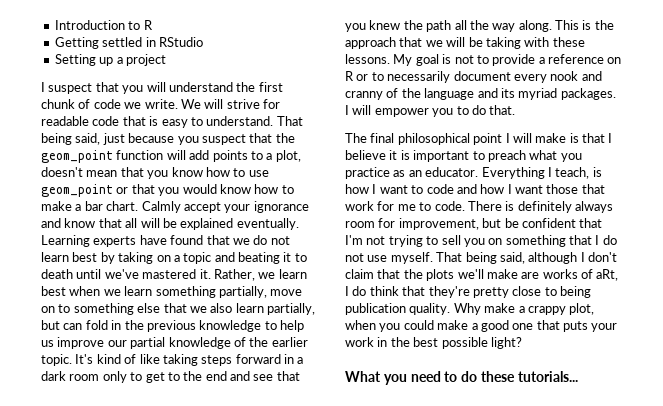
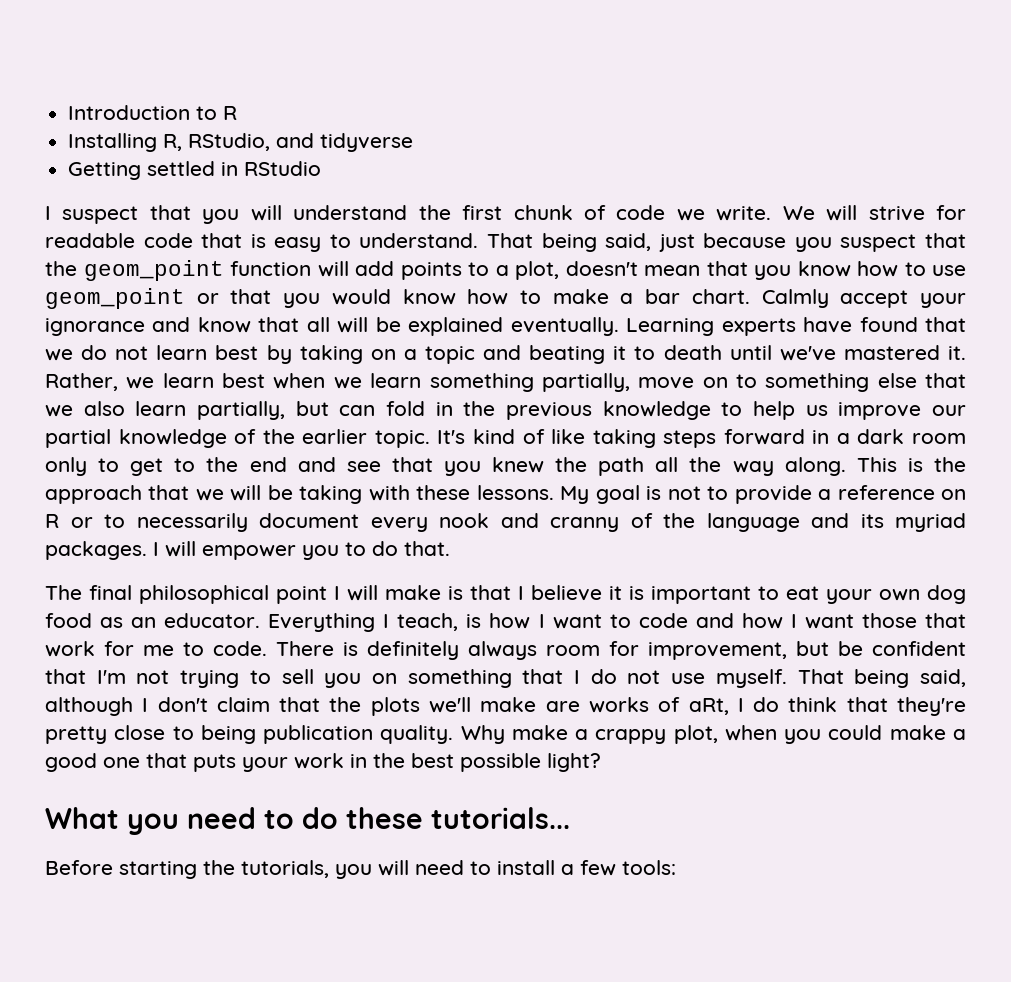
+ Installing R, RStudio, and tidyverse
- Setting up a project
- The final philosophical point I will make is that I believe it is important to preach what you practice as an educator.
+ The final philosophical point I will make is that I believe it is important to eat your own dog food as an educator.
+ Before starting the tutorials, you will need to install a few tools:

